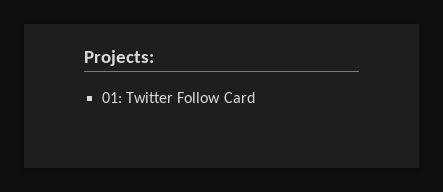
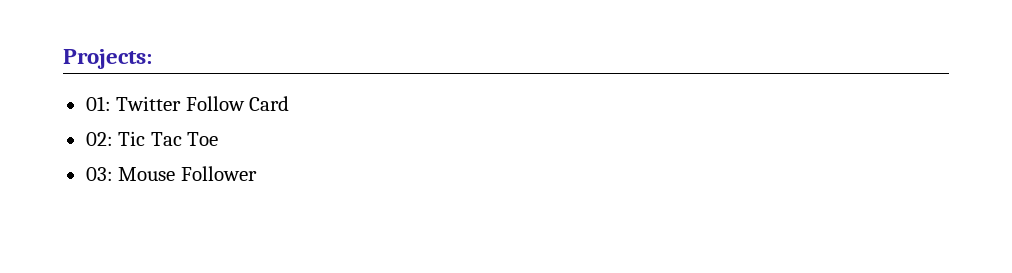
+ 02: Tic Tac Toe
+ 03: Mouse Follower

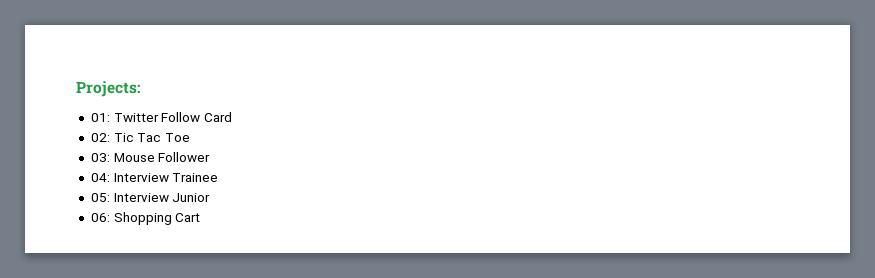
+ 04: Interview Trainee
+ 05: Interview Junior
+ 06: Shopping Cart

